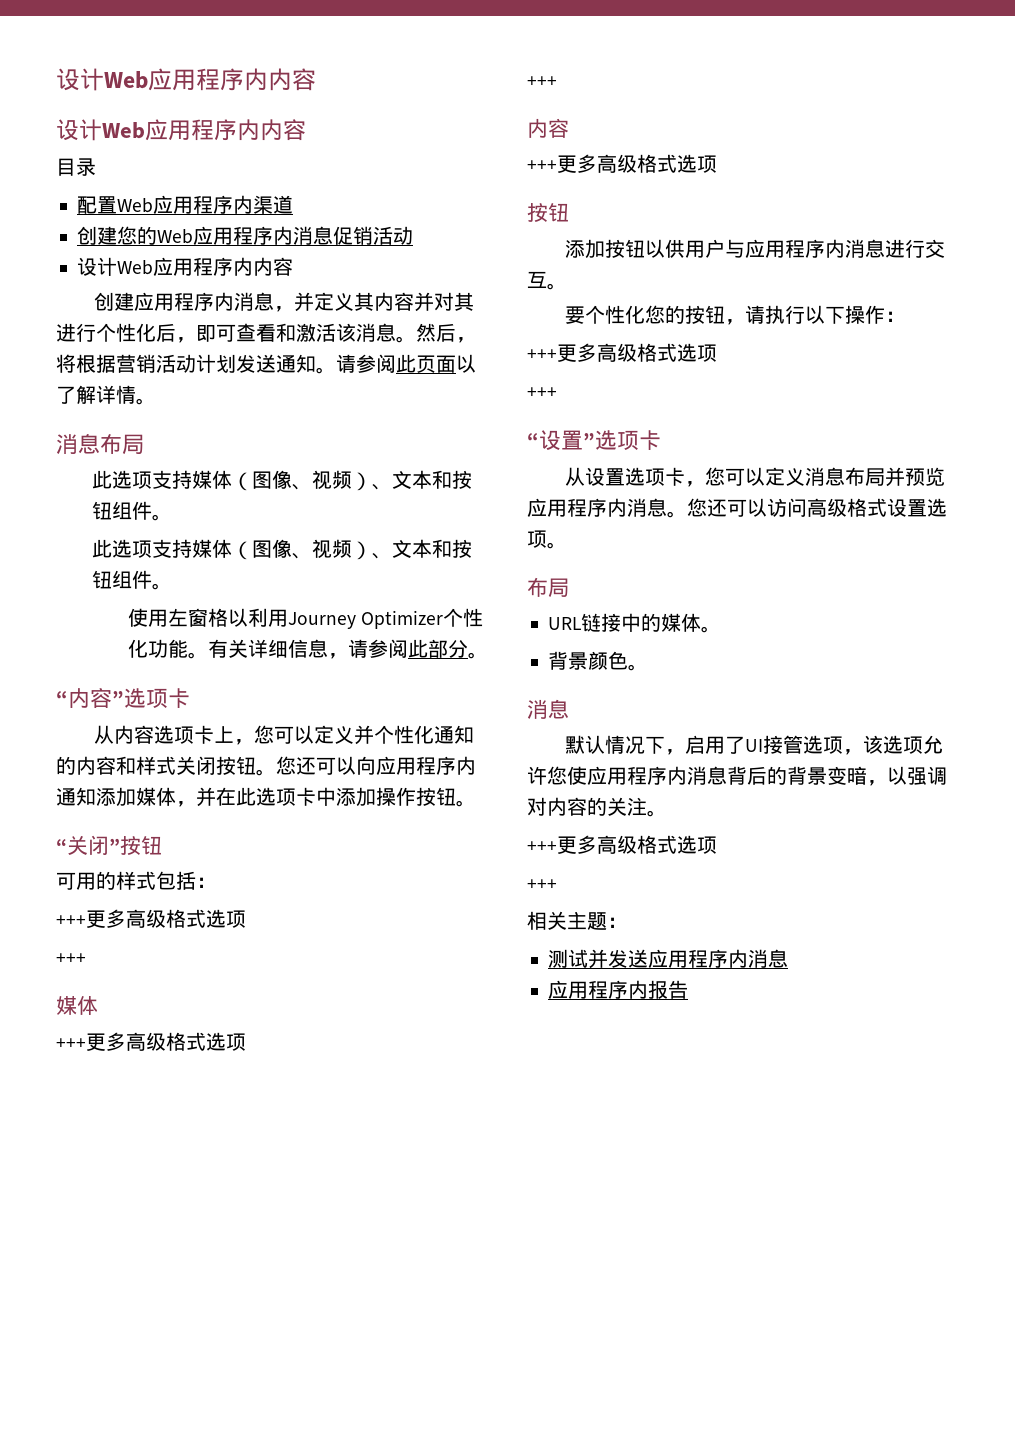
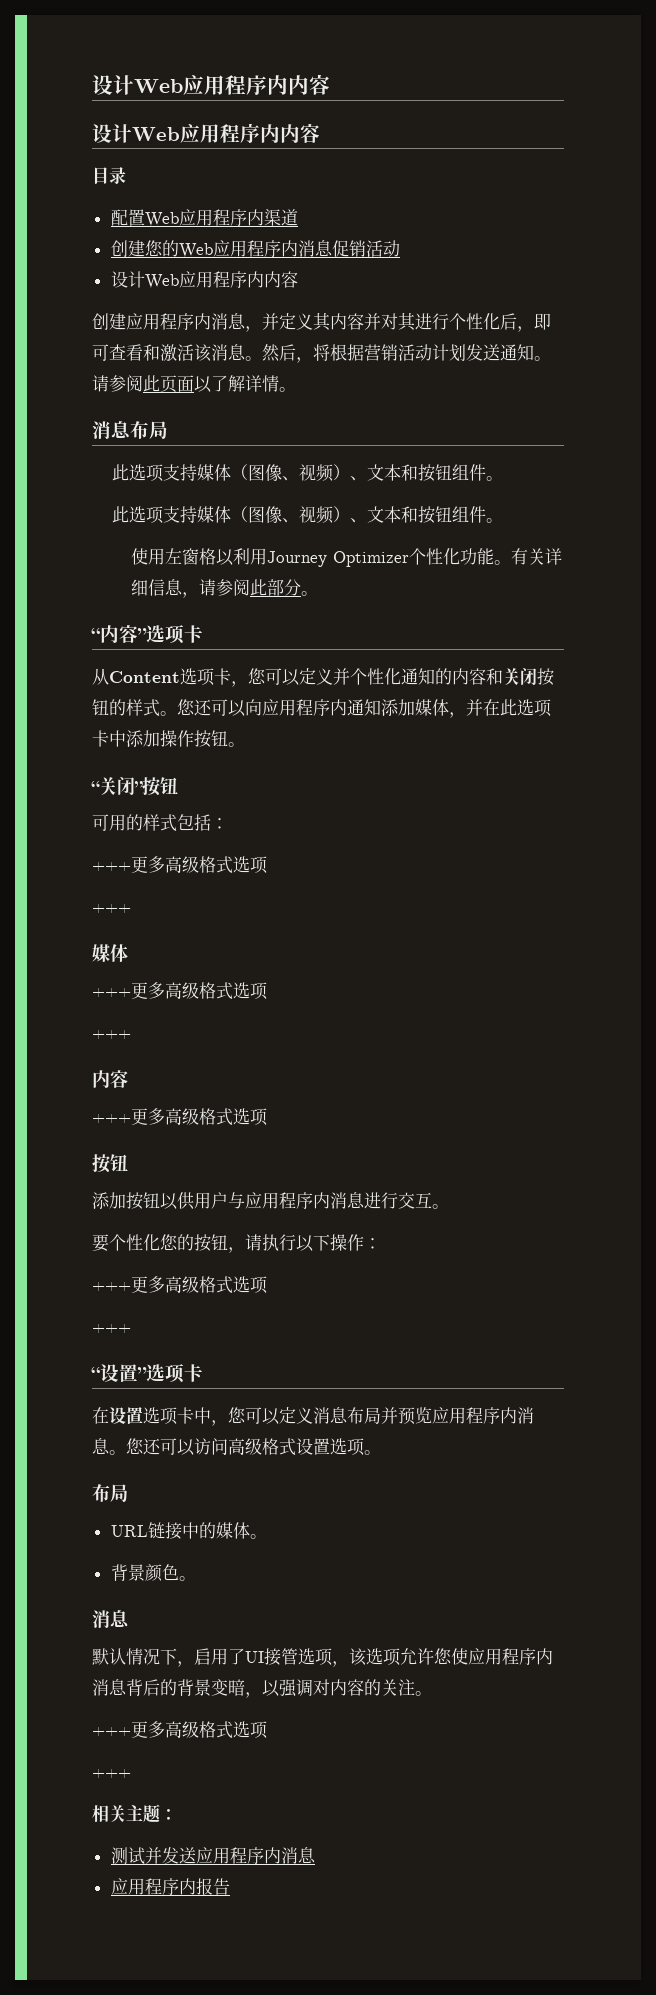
- 从内容选项卡上，您可以定义并个性化通知的内容和样式关闭按钮。
+ 从Content选项卡，您可以定义并个性化通知的内容和关闭按钮的样式。
- 从设置选项卡，您可以定义消息布局并预览应用程序内消息。
+ 在设置选项卡中，您可以定义消息布局并预览应用程序内消息。

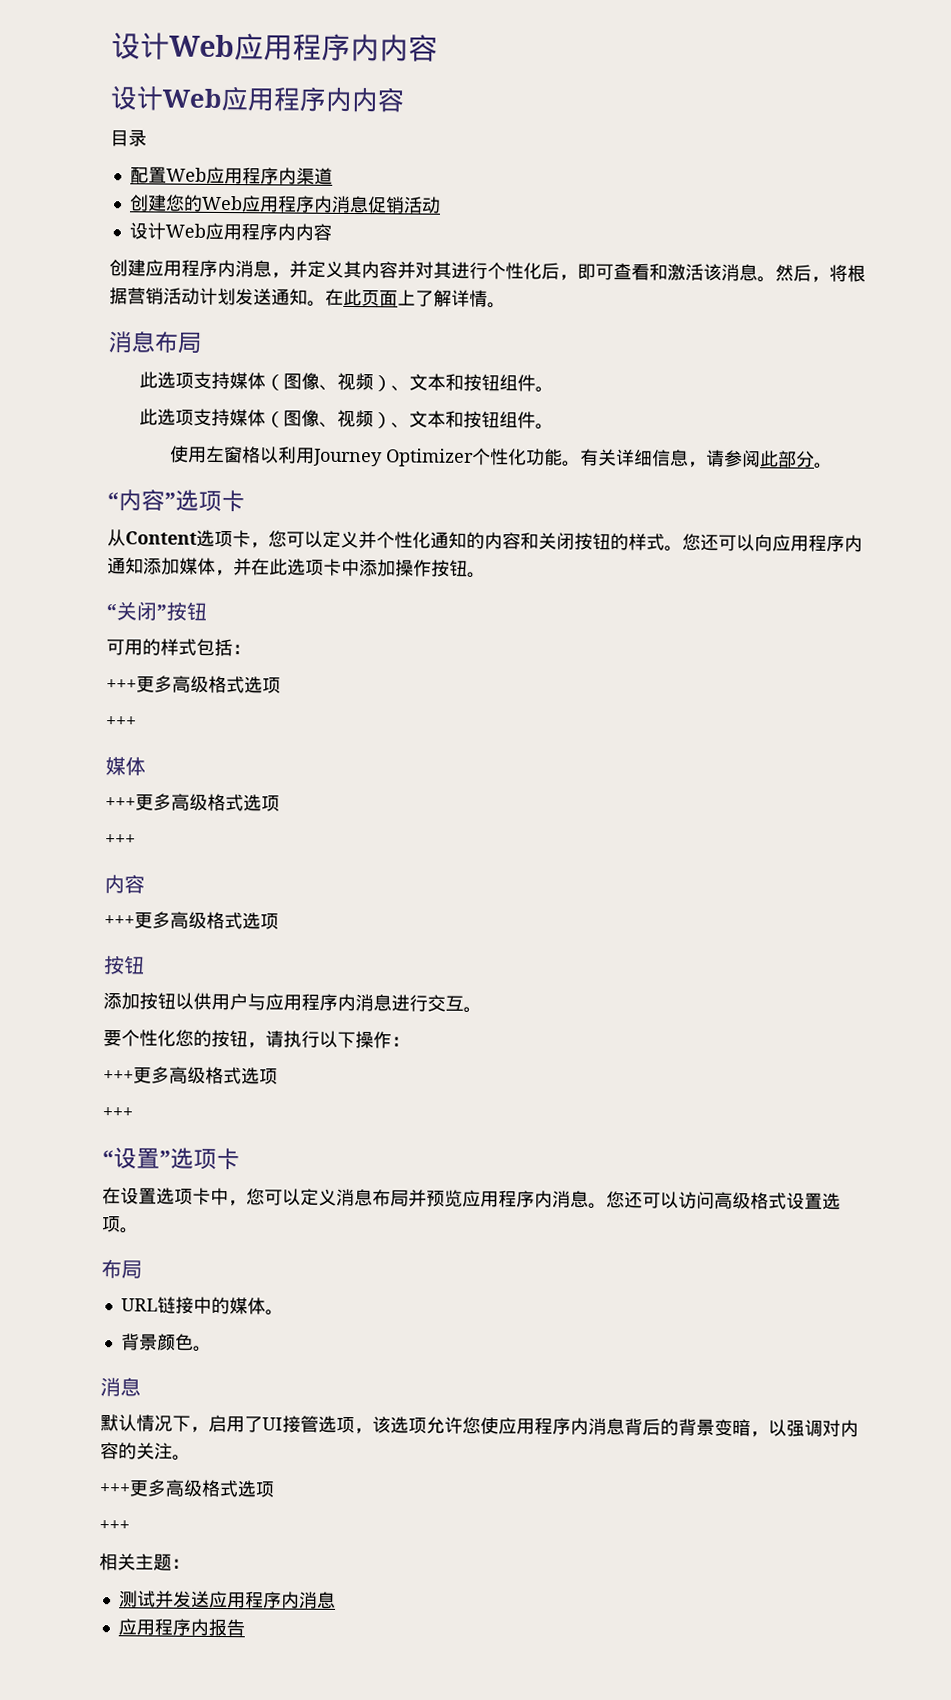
- 请参阅此页面以了解详情。
+ 在此页面上了解详情。

